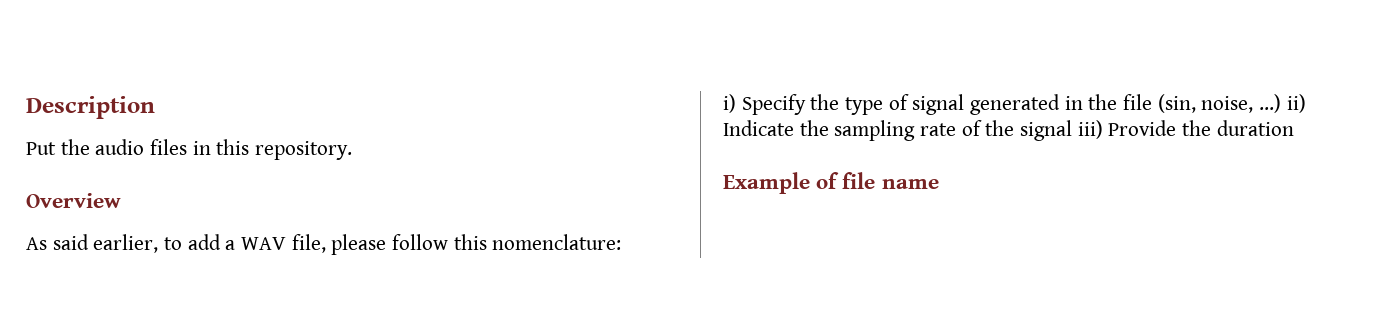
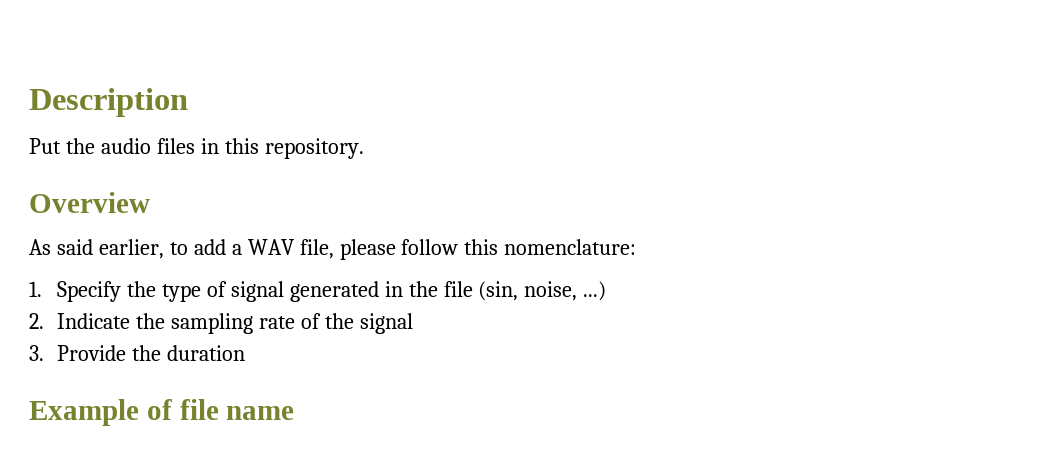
- i) Specify the type of signal generated in the file (sin, noise, ...) ii) Indicate the sampling rate of the signal iii) Provide the duration
+ 1. Specify the type of signal generated in the file (sin, noise, ...)
+ 2. Indicate the sampling rate of the signal
+ 3. Provide the duration

